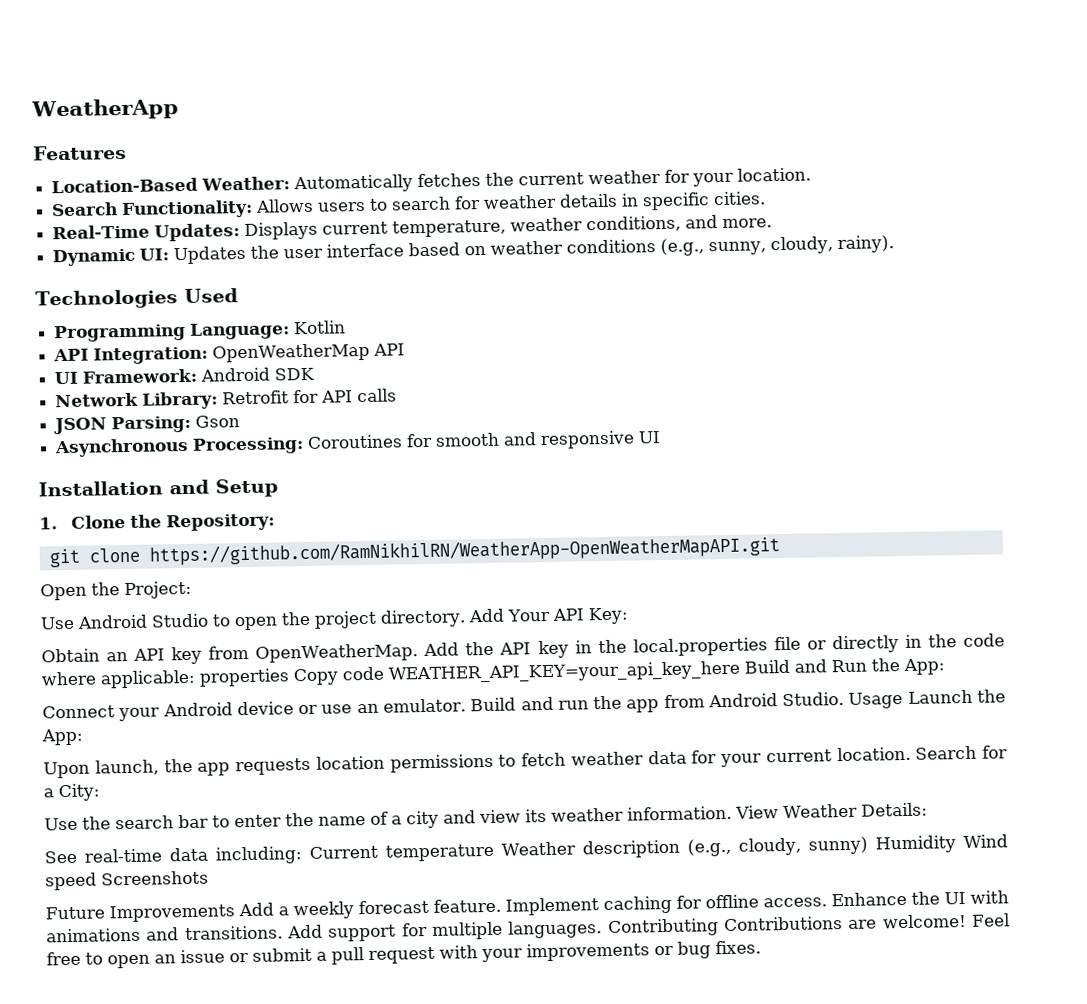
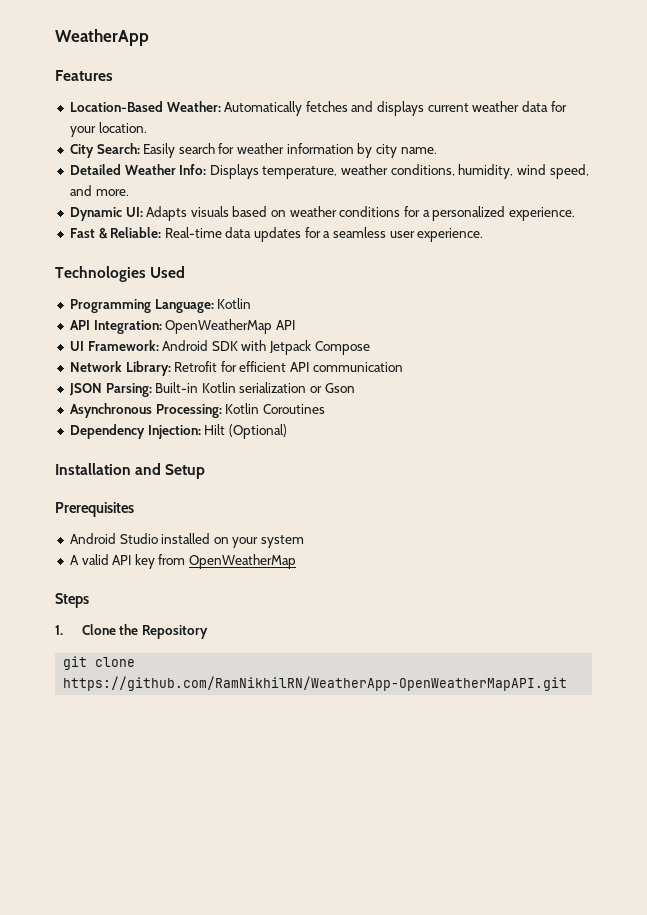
- Location-Based Weather: Automatically fetches the current weather for your location.
+ Location-Based Weather: Automatically fetches and displays current weather data for your location.
- Search Functionality: Allows users to search for weather details in specific cities.
- Real-Time Updates: Displays current temperature, weather conditions, and more.
- Dynamic UI: Updates the user interface based on weather conditions (e.g., sunny, cloudy, rainy).
+ City Search: Easily search for weather information by city name.
+ Detailed Weather Info: Displays temperature, weather conditions, humidity, wind speed, and more.
+ Dynamic UI: Adapts visuals based on weather conditions for a personalized experience.
+ Fast & Reliable: Real-time data updates for a seamless user experience.
- UI Framework: Android SDK
+ UI Framework: Android SDK with Jetpack Compose
- Network Library: Retrofit for API calls
+ Network Library: Retrofit for efficient API communication
- JSON Parsing: Gson
+ JSON Parsing: Built-in Kotlin serialization or Gson
- Asynchronous Processing: Coroutines for smooth and responsive UI
+ Asynchronous Processing: Kotlin Coroutines
+ Dependency Injection: Hilt (Optional)
  Installation and Setup
+ Prerequisites
+ Android Studio installed on your system
+ A valid API key from OpenWeatherMap
+ Steps
- 1. Clone the Repository:
+ 1. Clone the Repository
- Open the Project:
- Use Android Studio to open the project directory. Add Your API Key:
- Obtain an API key from OpenWeatherMap. Add the API key in the local.properties file or directly in the code where applicable: properties Copy code WEATHER_API_KEY=your_api_key_here Build and Run the App:
- Connect your Android device or use an emulator. Build and run the app from Android Studio. Usage Launch the App:
- Upon launch, the app requests location permissions to fetch weather data for your current location. Search for a City:
- Use the search bar to enter the name of a city and view its weather information. View Weather Details:
- See real-time data including: Current temperature Weather description (e.g., cloudy, sunny) Humidity Wind speed Screenshots
- Future Improvements Add a weekly forecast feature. Implement caching for offline access. Enhance the UI with animations and transitions. Add support for multiple languages. Contributing Contributions are welcome! Feel free to open an issue or submit a pull request with your improvements or bug fixes.

